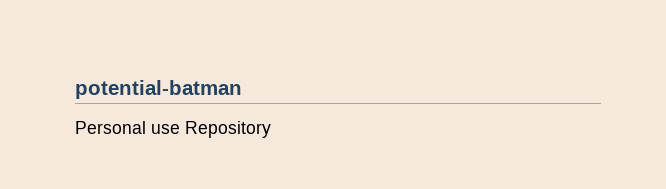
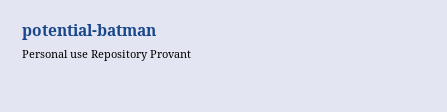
- Personal use Repository
+ Personal use Repository Provant

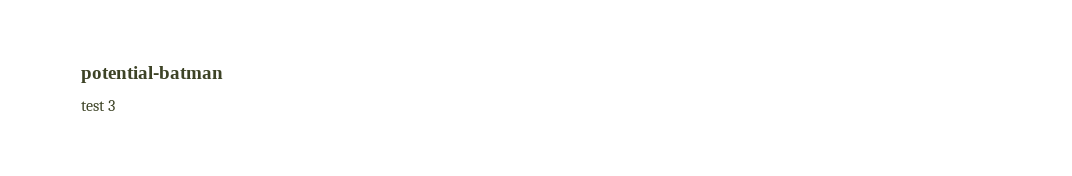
- Personal use Repository Provant
+ test 3

